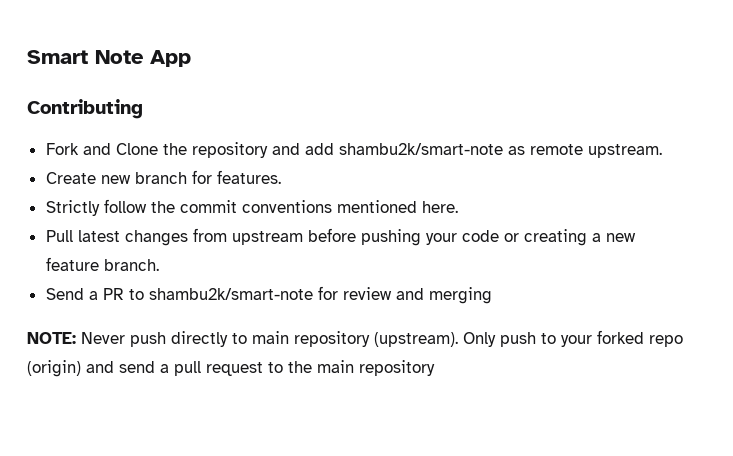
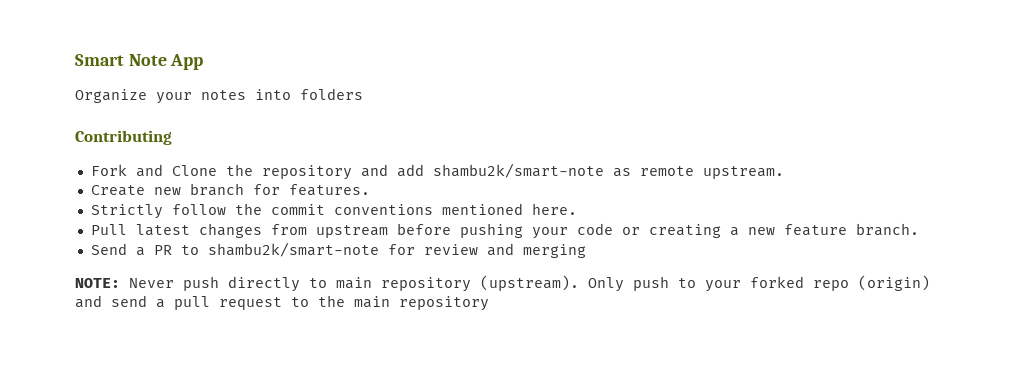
+ Organize your notes into folders

